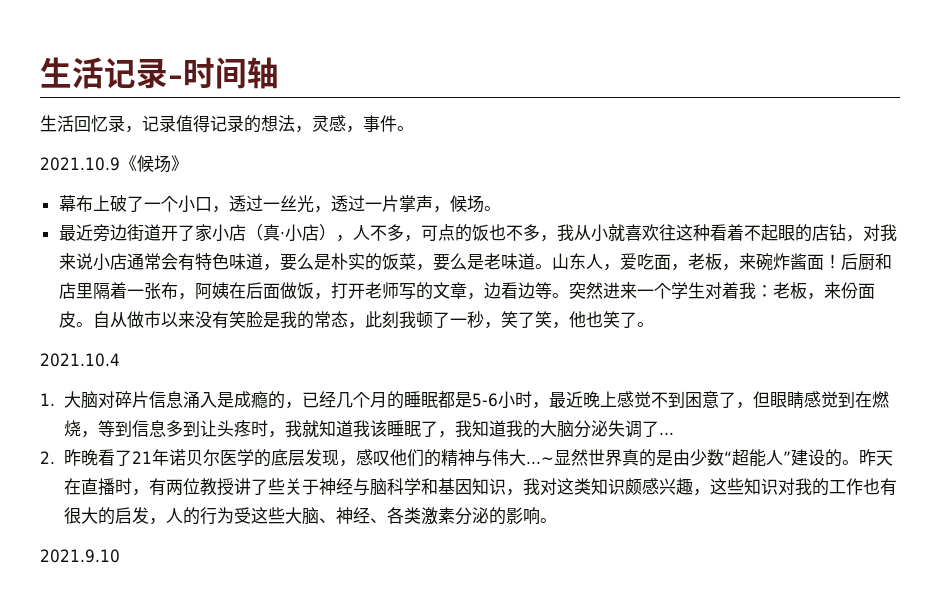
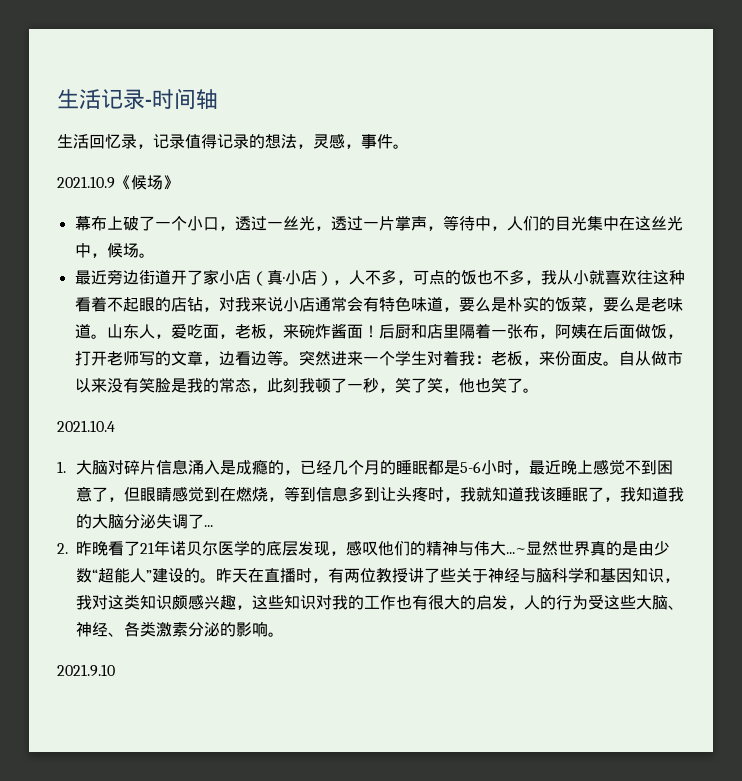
- 幕布上破了一个小口，透过一丝光，透过一片掌声，候场。
+ 幕布上破了一个小口，透过一丝光，透过一片掌声，等待中，人们的目光集中在这丝光中，候场。

